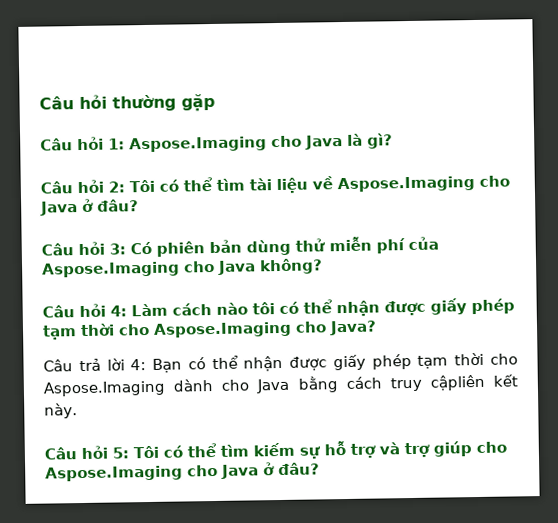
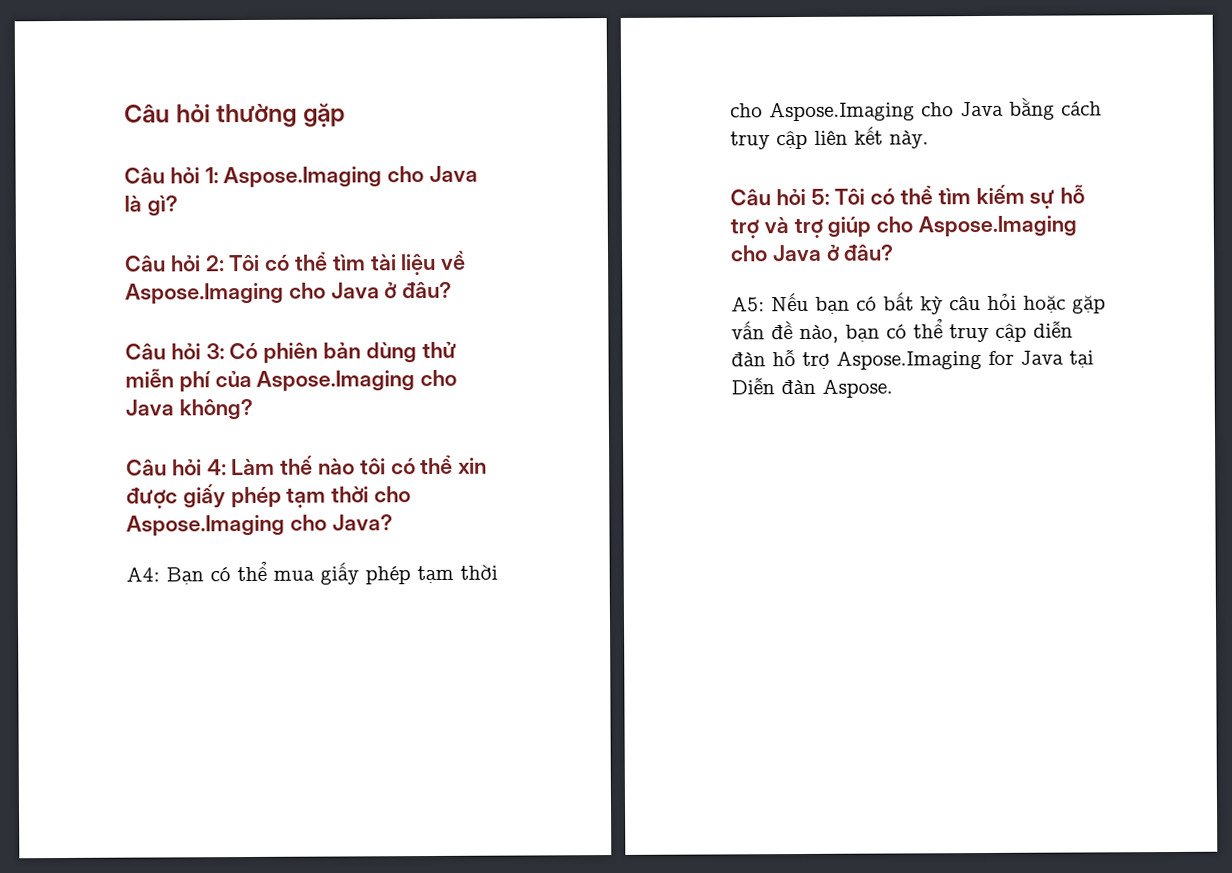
- Câu hỏi 4: Làm cách nào tôi có thể nhận được giấy phép tạm thời cho Aspose.Imaging cho Java?
+ Câu hỏi 4: Làm thế nào tôi có thể xin được giấy phép tạm thời cho Aspose.Imaging cho Java?
- Câu trả lời 4: Bạn có thể nhận được giấy phép tạm thời cho Aspose.Imaging dành cho Java bằng cách truy cậpliên kết này.
+ A4: Bạn có thể mua giấy phép tạm thời cho Aspose.Imaging cho Java bằng cách truy cập liên kết này.
+ A5: Nếu bạn có bất kỳ câu hỏi hoặc gặp vấn đề nào, bạn có thể truy cập diễn đàn hỗ trợ Aspose.Imaging for Java tại Diễn đàn Aspose.

